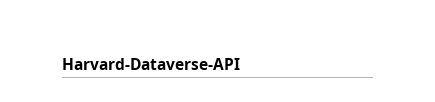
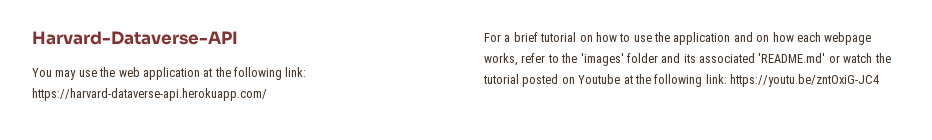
+ You may use the web application at the following link: https://harvard-dataverse-api.herokuapp.com/
+ For a brief tutorial on how to use the application and on how each webpage works, refer to the 'images' folder and its associated 'README.md' or watch the tutorial posted on Youtube at the following link: https://youtu.be/zntOxiG-JC4

